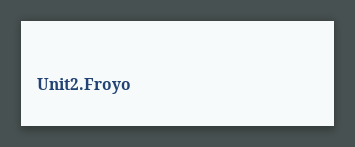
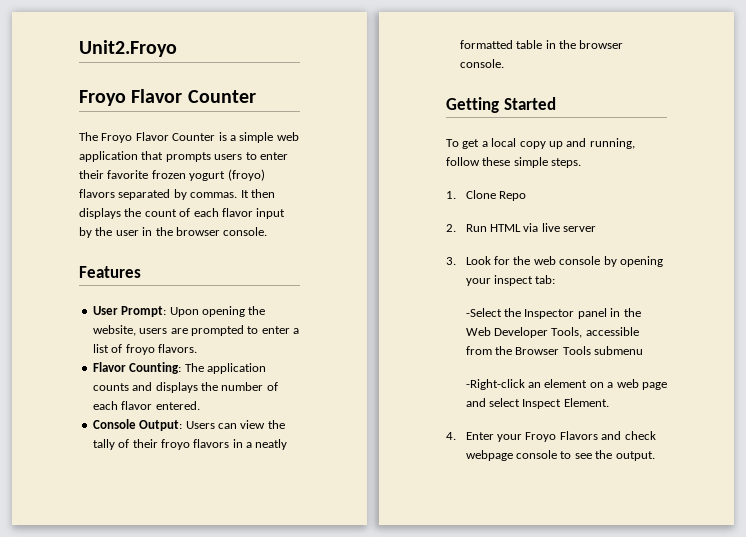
  Unit2.Froyo
+ Froyo Flavor Counter
+ The Froyo Flavor Counter is a simple web application that prompts users to enter their favorite frozen yogurt (froyo) flavors separated by commas. It then displays the count of each flavor input by the user in the browser console.
+ Features
+ User Prompt: Upon opening the website, users are prompted to enter a list of froyo flavors.
+ Flavor Counting: The application counts and displays the number of each flavor entered.
+ Console Output: Users can view the tally of their froyo flavors in a neatly formatted table in the browser console.
+ Getting Started
+ To get a local copy up and running, follow these simple steps.
+ 1. Clone Repo
+ 2. Run HTML via live server
+ 3. Look for the web console by opening your inspect tab:
+ -Select the Inspector panel in the Web Developer Tools, accessible from the Browser Tools submenu
+ -Right-click an element on a web page and select Inspect Element.
+ 4. Enter your Froyo Flavors and check webpage console to see the output.

